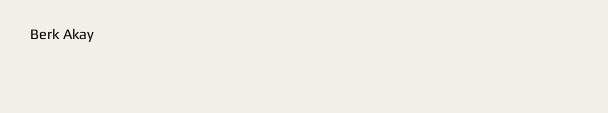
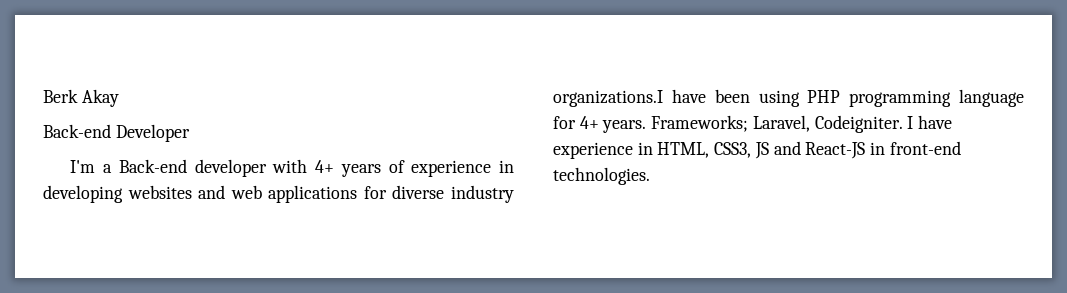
+ Back-end Developer
+ I'm a Back-end developer with 4+ years of experience in developing websites and web applications for diverse industry organizations.I have been using PHP programming language for 4+ years. Frameworks; Laravel, Codeigniter. I have experience in HTML, CSS3, JS and React-JS in front-end technologies.

